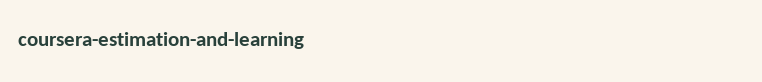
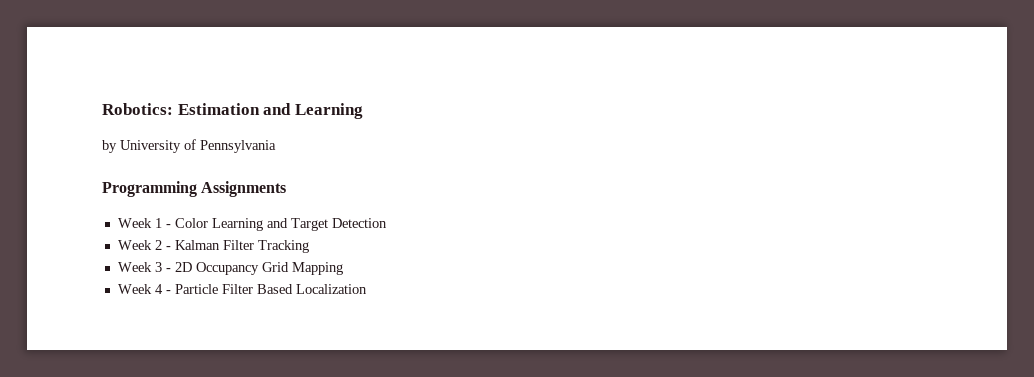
- coursera-estimation-and-learning
+ Robotics: Estimation and Learning
+ by University of Pennsylvania
+ Programming Assignments
+ Week 1 - Color Learning and Target Detection
+ Week 2 - Kalman Filter Tracking
+ Week 3 - 2D Occupancy Grid Mapping
+ Week 4 - Particle Filter Based Localization

